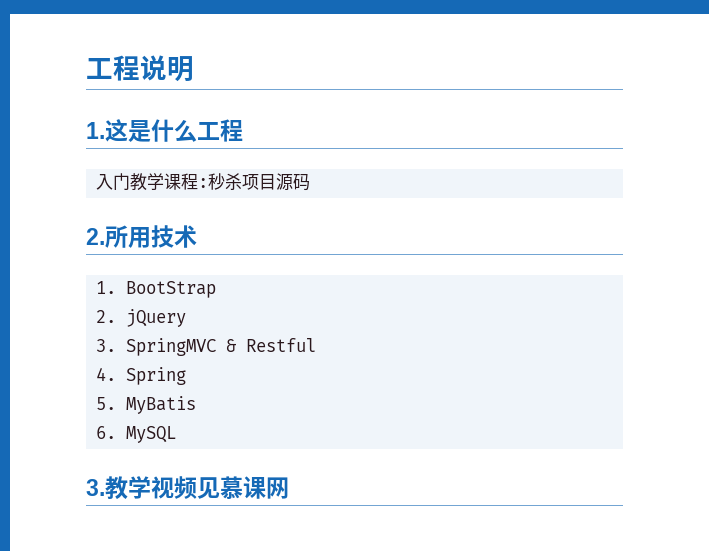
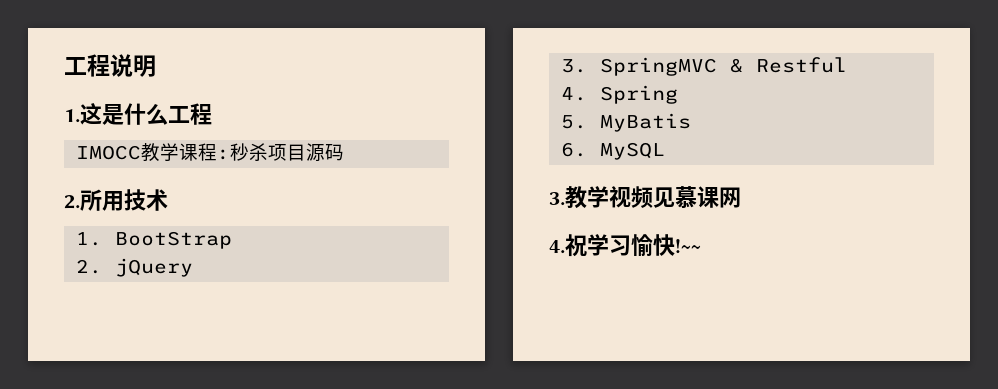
- 入门教学课程:秒杀项目源码
+ IMOCC教学课程:秒杀项目源码
+ 4.祝学习愉快!~~

